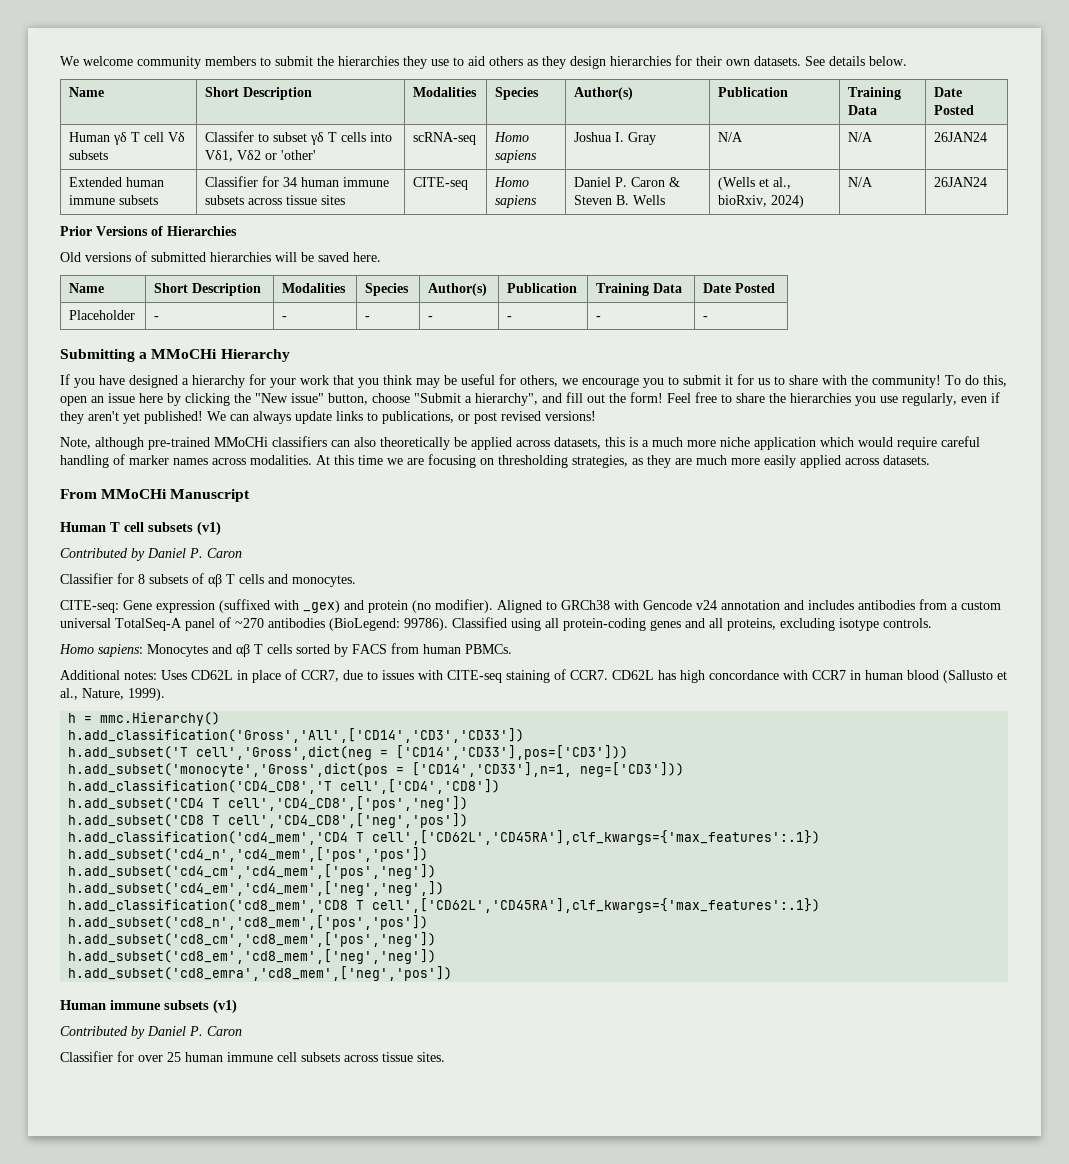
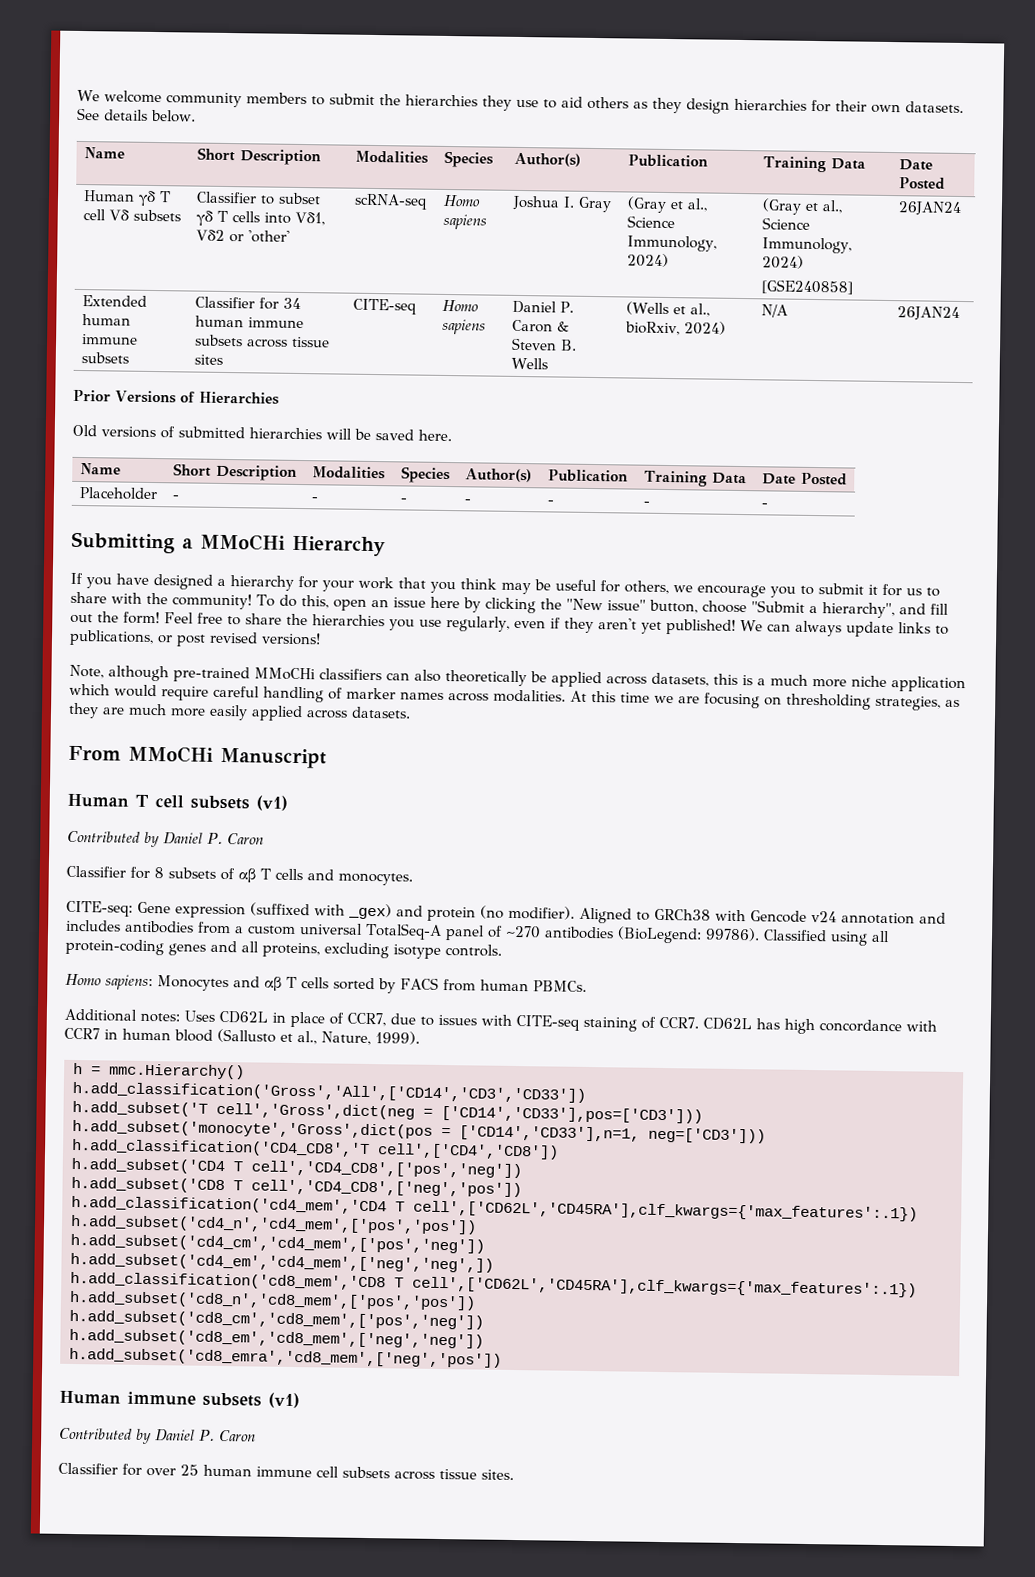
- Human γδ T cell Vδ subsets | Classifer to subset γδ T cells into Vδ1, Vδ2 or 'other' | scRNA-seq | Homo sapiens | Joshua I. Gray | N/A | N/A | 26JAN24
+ Human γδ T cell Vδ subsets | Classifier to subset γδ T cells into Vδ1, Vδ2 or 'other' | scRNA-seq | Homo sapiens | Joshua I. Gray | (Gray et al., Science Immunology, 2024) | (Gray et al., Science Immunology, 2024)
+ [GSE240858] | 26JAN24

